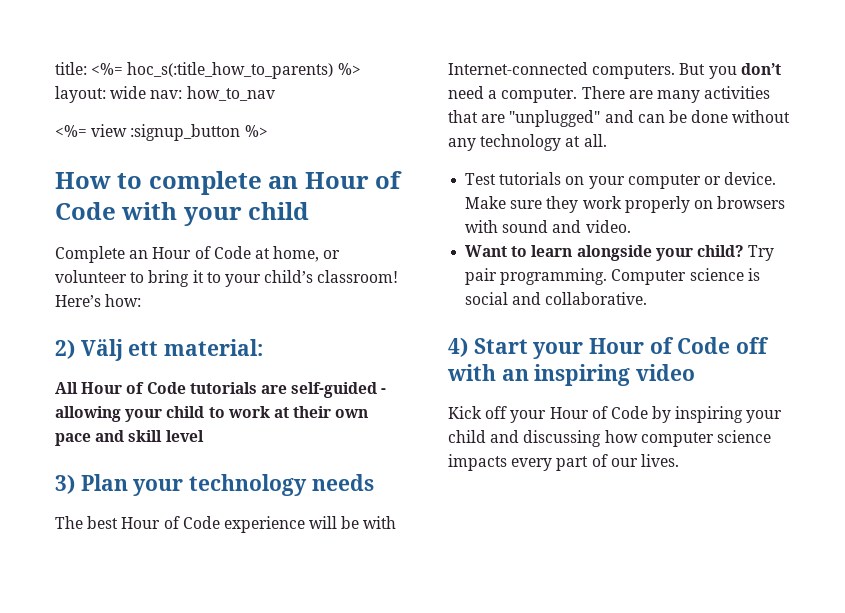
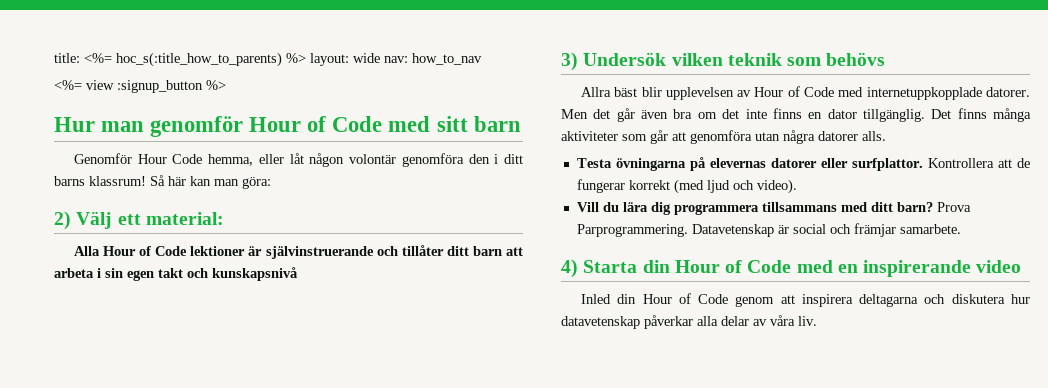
- How to complete an Hour of Code with your child
- Complete an Hour of Code at home, or volunteer to bring it to your child’s classroom! Here’s how:
+ Hur man genomför Hour of Code med sitt barn
+ Genomför Hour Code hemma, eller låt någon volontär genomföra den i ditt barns klassrum! Så här kan man göra:
- All Hour of Code tutorials are self-guided - allowing your child to work at their own pace and skill level
- 3) Plan your technology needs
- The best Hour of Code experience will be with Internet-connected computers. But you don’t need a computer. There are many activities that are "unplugged" and can be done without any technology at all.
- Test tutorials on your computer or device. Make sure they work properly on browsers with sound and video.
- Want to learn alongside your child? Try pair programming. Computer science is social and collaborative.
+ Alla Hour of Code lektioner är självinstruerande och tillåter ditt barn att arbeta i sin egen takt och kunskapsnivå
+ 3) Undersök vilken teknik som behövs
+ Allra bäst blir upplevelsen av Hour of Code med internetuppkopplade datorer. Men det går även bra om det inte finns en dator tillgänglig. Det finns många aktiviteter som går att genomföra utan några datorer alls.
+ Testa övningarna på elevernas datorer eller surfplattor. Kontrollera att de fungerar korrekt (med ljud och video).
+ Vill du lära dig programmera tillsammans med ditt barn? Prova Parprogrammering. Datavetenskap är social och främjar samarbete.
- 4) Start your Hour of Code off with an inspiring video
- Kick off your Hour of Code by inspiring your child and discussing how computer science impacts every part of our lives.
+ 4) Starta din Hour of Code med en inspirerande video
+ Inled din Hour of Code genom att inspirera deltagarna och diskutera hur datavetenskap påverkar alla delar av våra liv.

